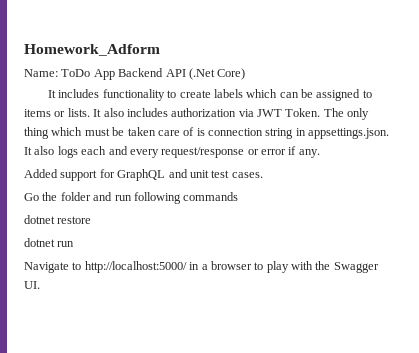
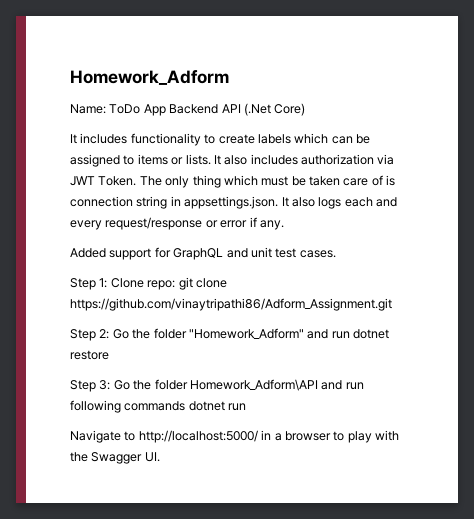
- Go the folder and run following commands
- dotnet restore
- dotnet run
+ Step 1: Clone repo: git clone https://github.com/vinaytripathi86/Adform_Assignment.git
+ Step 2: Go the folder "Homework_Adform" and run dotnet restore
+ Step 3: Go the folder Homework_Adform\API and run following commands dotnet run

